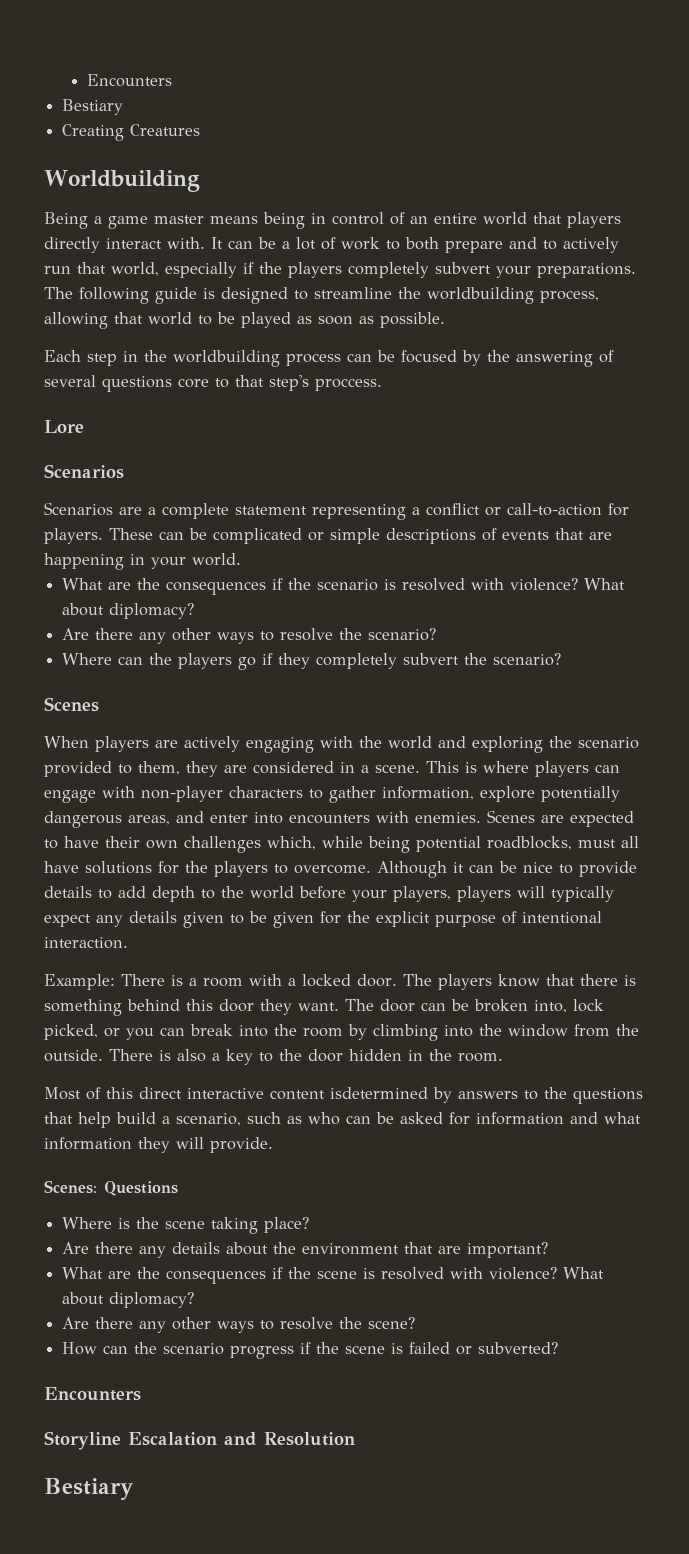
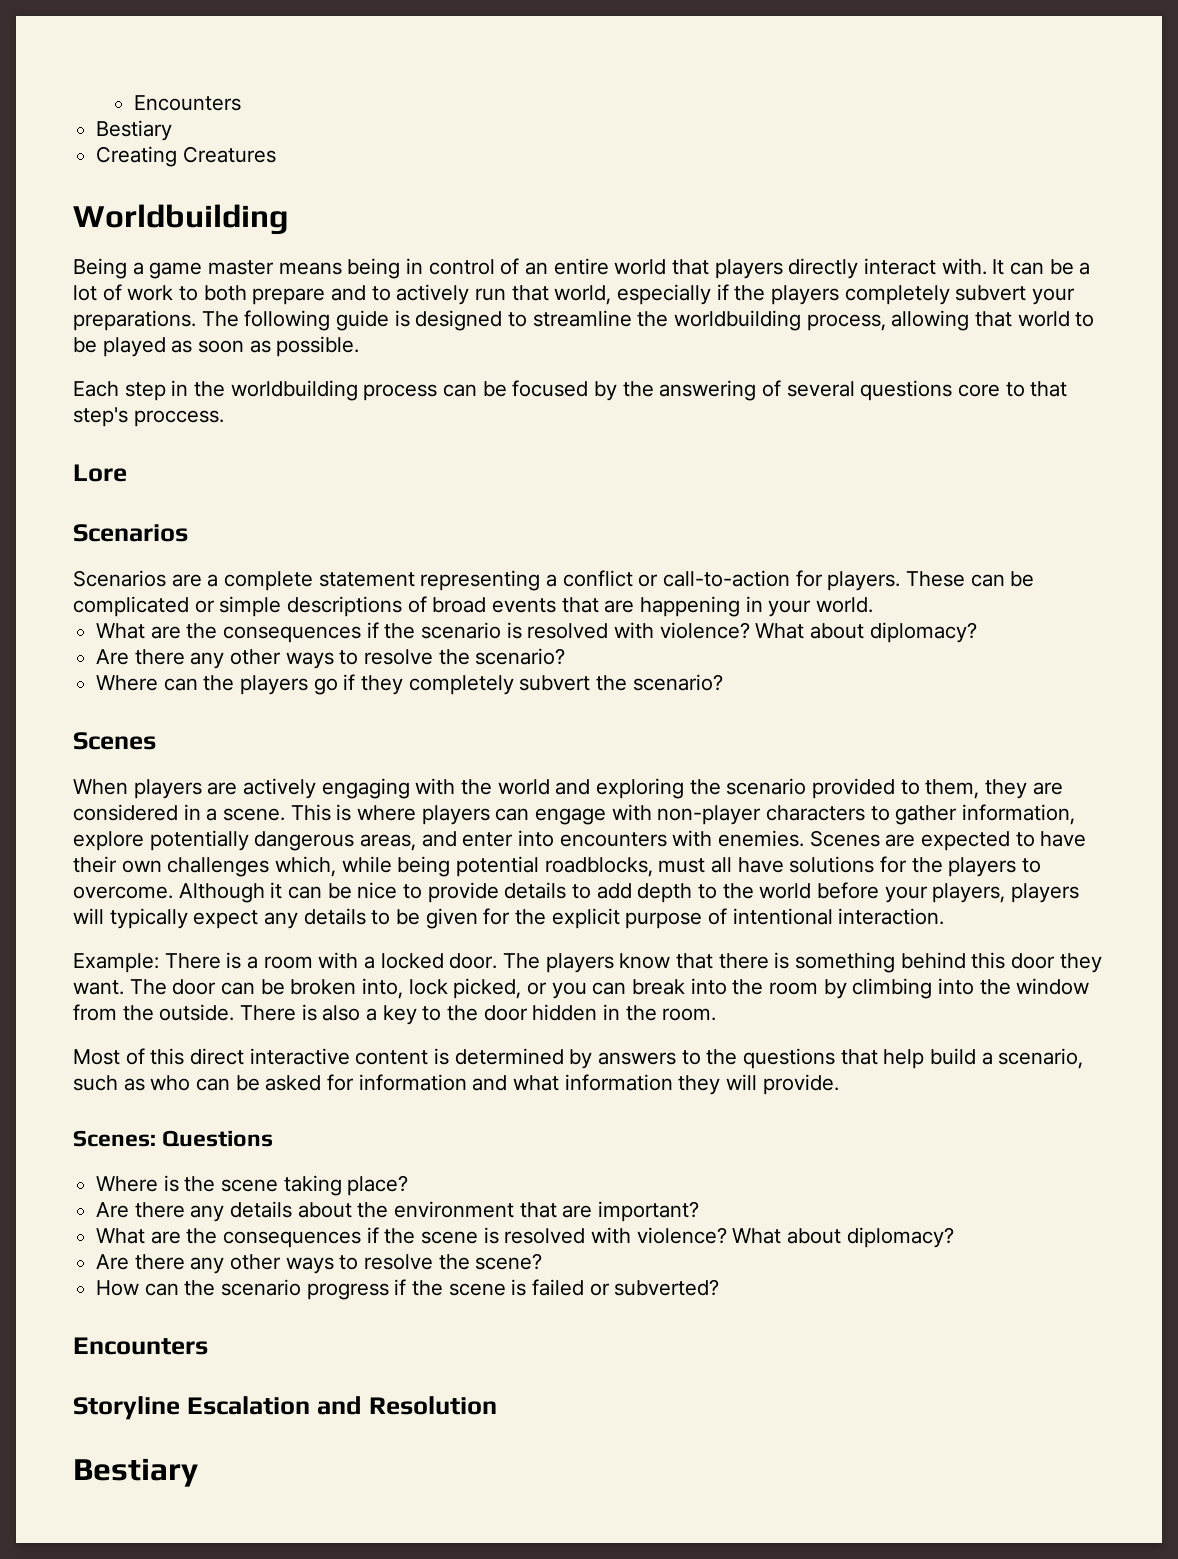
- These can be complicated or simple descriptions of events that are happening in your world.
+ These can be complicated or simple descriptions of broad events that are happening in your world.
- Although it can be nice to provide details to add depth to the world before your players, players will typically expect any details given to be given for the explicit purpose of intentional interaction.
+ Although it can be nice to provide details to add depth to the world before your players, players will typically expect any details to be given for the explicit purpose of intentional interaction.
- Most of this direct interactive content isdetermined by answers to the questions that help build a scenario, such as who can be asked for information and what information they will provide.
+ Most of this direct interactive content is determined by answers to the questions that help build a scenario, such as who can be asked for information and what information they will provide.

